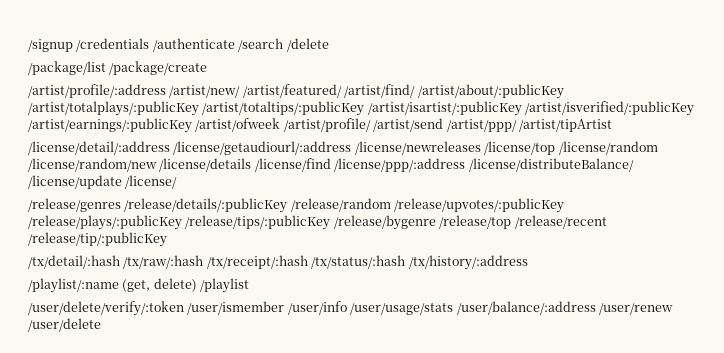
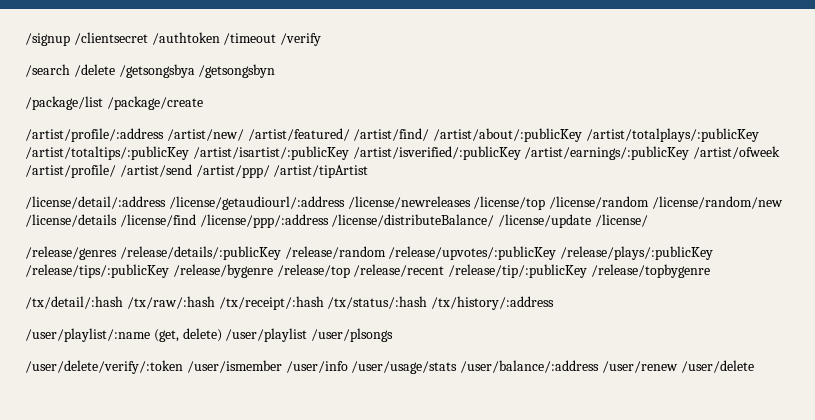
- /signup /credentials /authenticate /search /delete
+ /signup /clientsecret /authtoken /timeout /verify
+ /search /delete /getsongsbya /getsongsbyn
- /release/genres /release/details/:publicKey /release/random /release/upvotes/:publicKey /release/plays/:publicKey /release/tips/:publicKey /release/bygenre /release/top /release/recent /release/tip/:publicKey
+ /release/genres /release/details/:publicKey /release/random /release/upvotes/:publicKey /release/plays/:publicKey /release/tips/:publicKey /release/bygenre /release/top /release/recent /release/tip/:publicKey /release/topbygenre
- /playlist/:name (get, delete) /playlist
+ /user/playlist/:name (get, delete) /user/playlist /user/plsongs

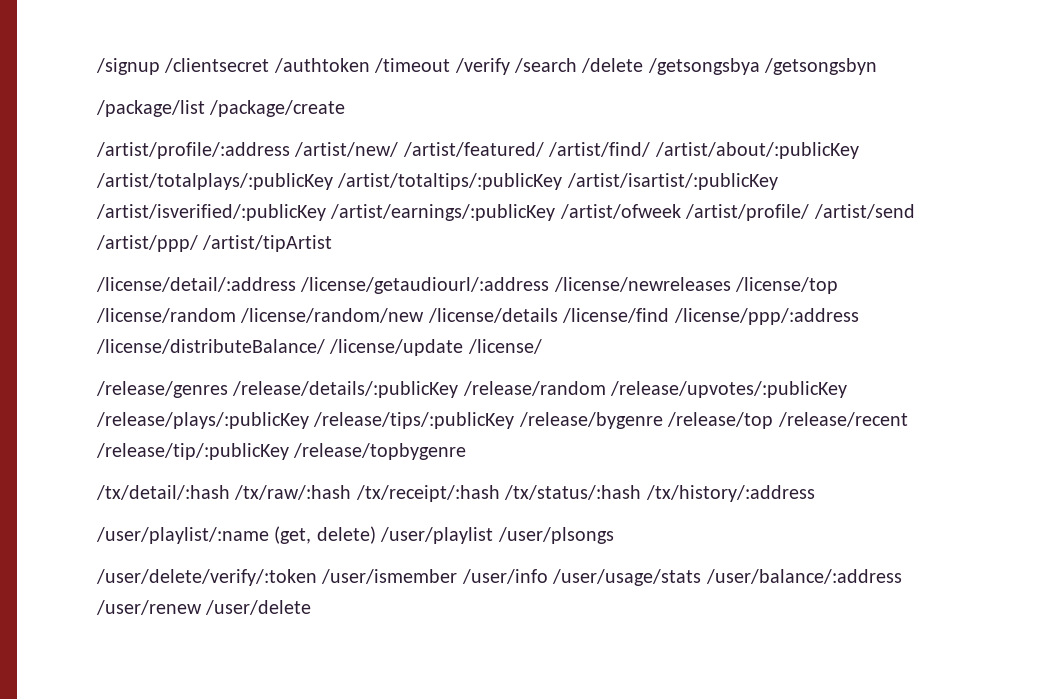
- /signup /clientsecret /authtoken /timeout /verify
- /search /delete /getsongsbya /getsongsbyn
+ /signup /clientsecret /authtoken /timeout /verify /search /delete /getsongsbya /getsongsbyn

